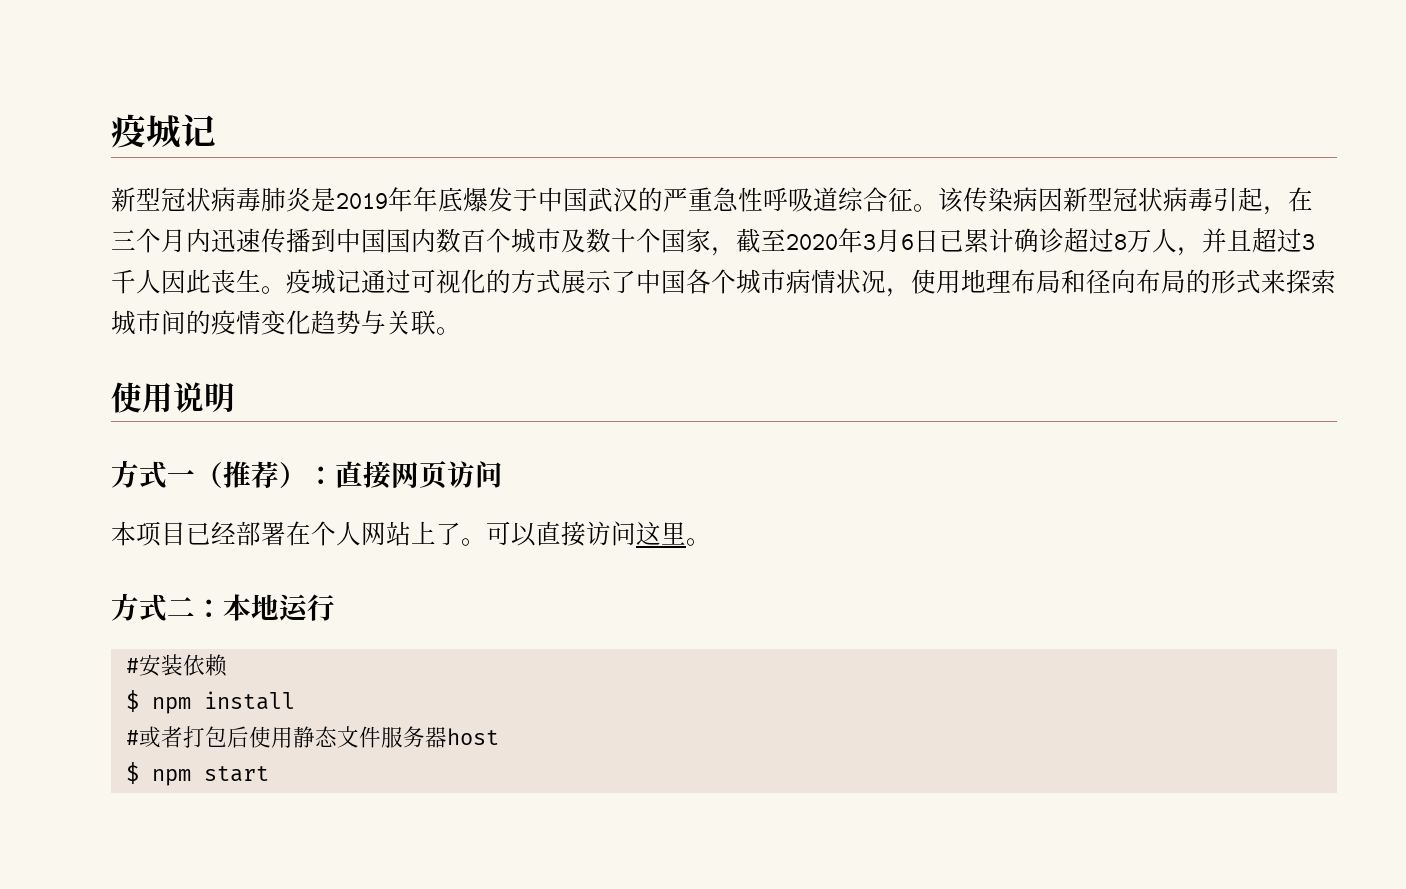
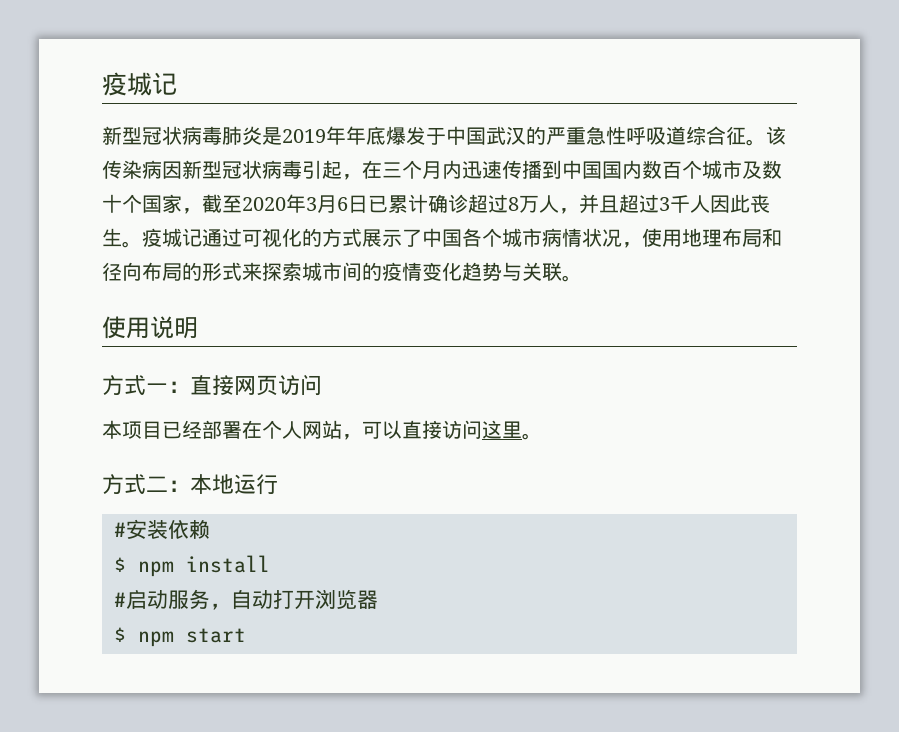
- 方式一（推荐）：直接网页访问
+ 方式一：直接网页访问
- 本项目已经部署在个人网站上了。可以直接访问这里。
+ 本项目已经部署在个人网站，可以直接访问这里。
- #或者打包后使用静态文件服务器host
+ #启动服务，自动打开浏览器

